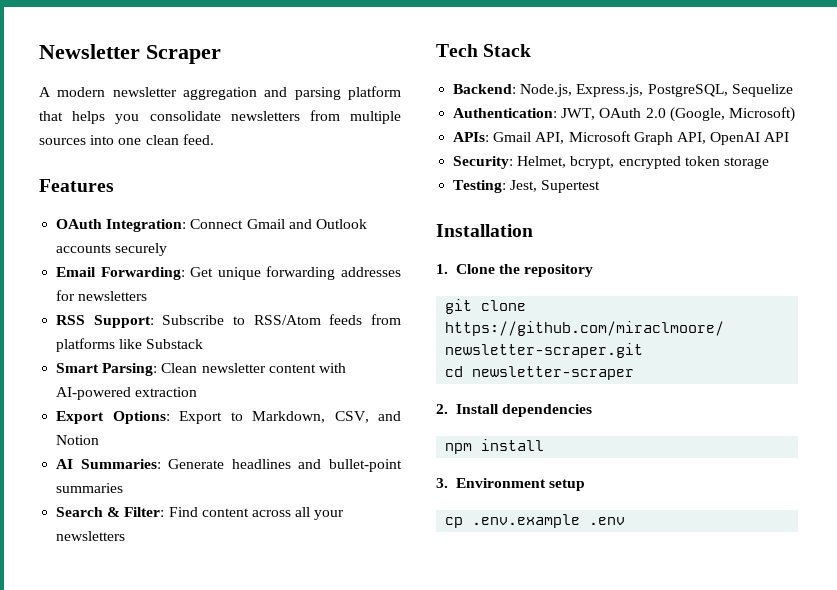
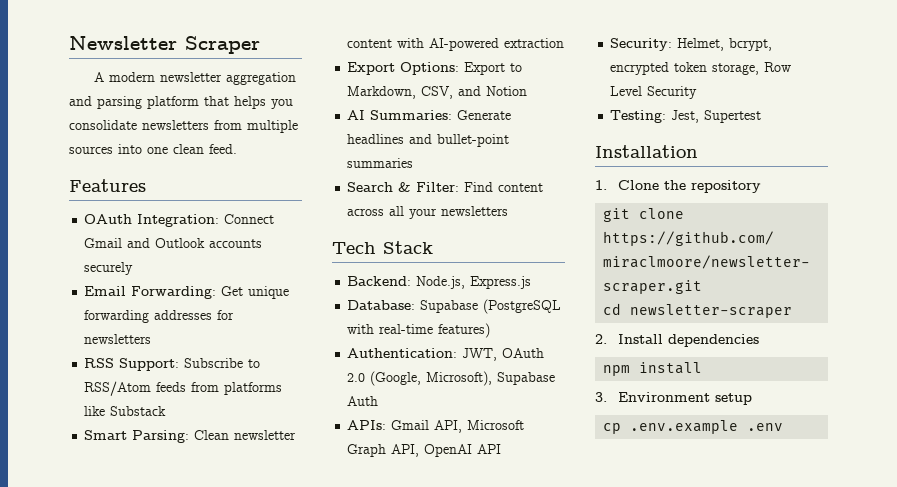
- Backend: Node.js, Express.js, PostgreSQL, Sequelize
+ Backend: Node.js, Express.js
+ Database: Supabase (PostgreSQL with real-time features)
- Authentication: JWT, OAuth 2.0 (Google, Microsoft)
+ Authentication: JWT, OAuth 2.0 (Google, Microsoft), Supabase Auth
- Security: Helmet, bcrypt, encrypted token storage
+ Security: Helmet, bcrypt, encrypted token storage, Row Level Security

